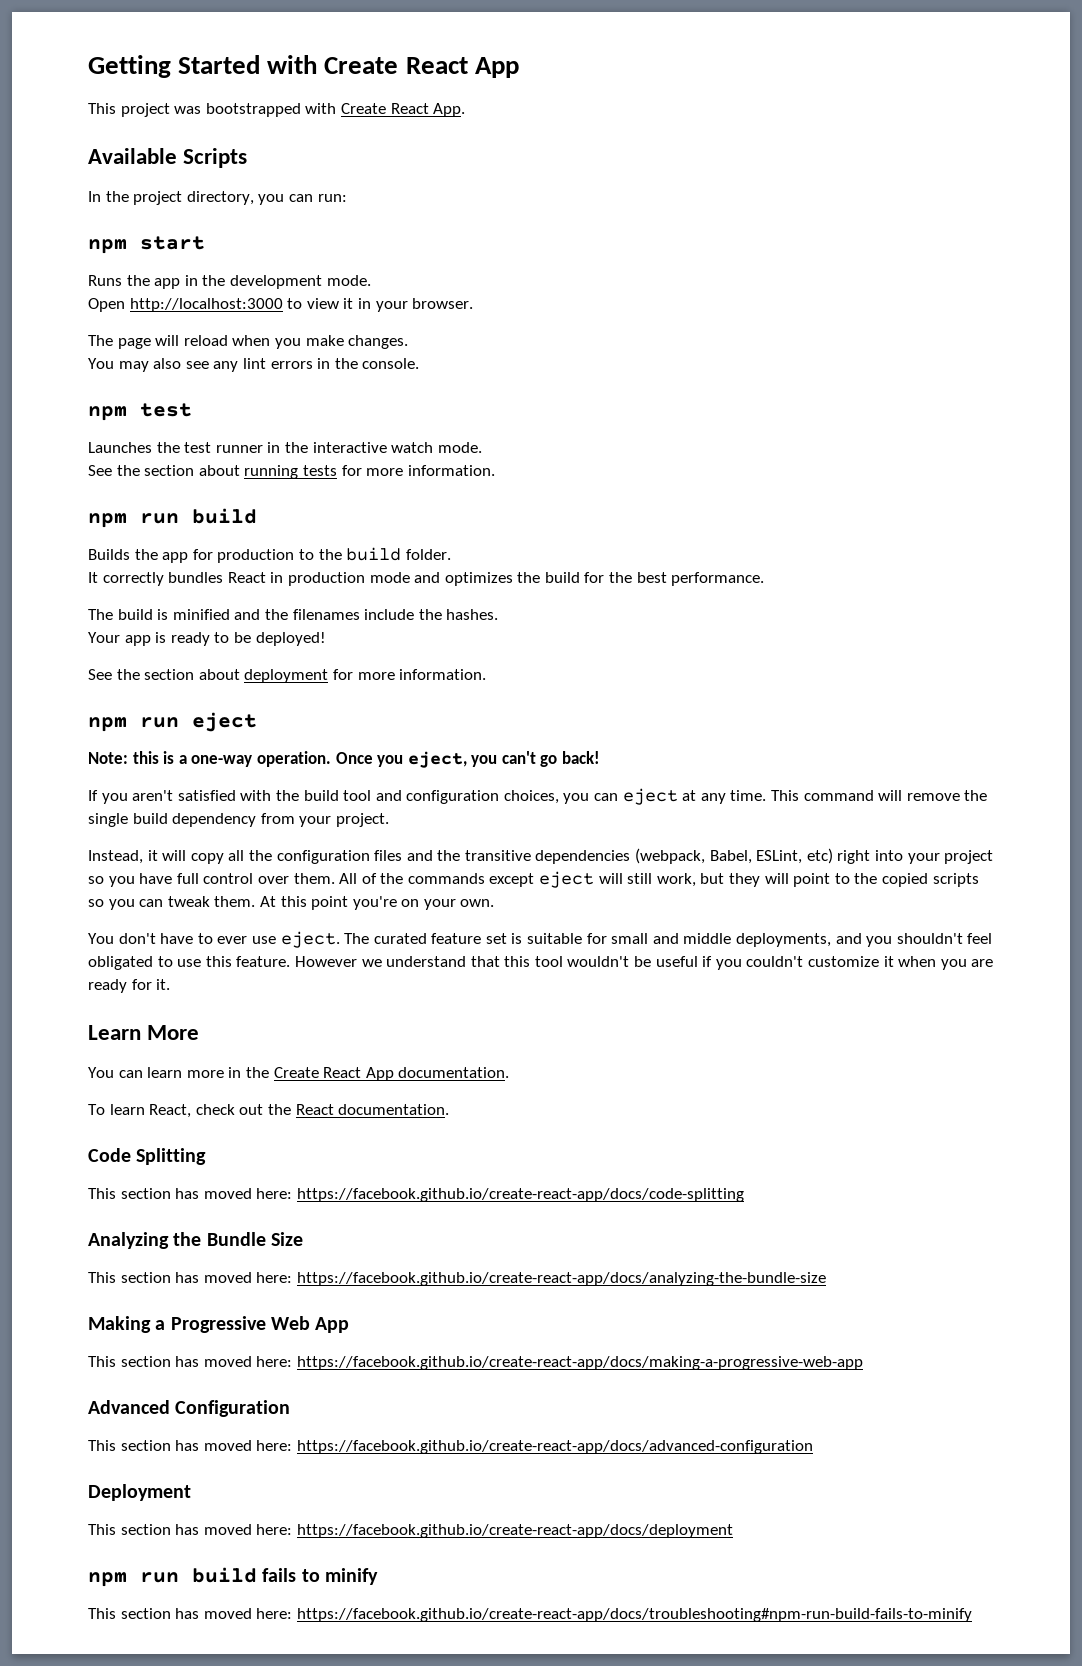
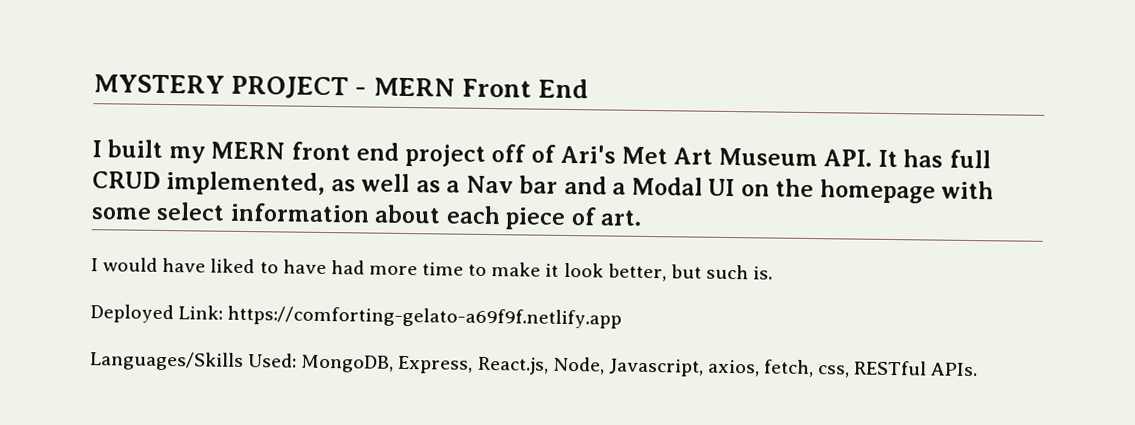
- Getting Started with Create React App
- This project was bootstrapped with Create React App.
- Available Scripts
- In the project directory, you can run:
- npm start
- Runs the app in the development mode.
- Open http://localhost:3000 to view it in your browser.
- The page will reload when you make changes.
- You may also see any lint errors in the console.
- npm test
- Launches the test runner in the interactive watch mode.
- See the section about running tests for more information.
- npm run build
- Builds the app for production to the build folder.
- It correctly bundles React in production mode and optimizes the build for the best performance.
- The build is minified and the filenames include the hashes.
- Your app is ready to be deployed!
- See the section about deployment for more information.
- npm run eject
- Note: this is a one-way operation. Once you eject, you can't go back!
- If you aren't satisfied with the build tool and configuration choices, you can eject at any time. This command will remove the single build dependency from your project.
- Instead, it will copy all the configuration files and the transitive dependencies (webpack, Babel, ESLint, etc) right into your project so you have full control over them. All of the commands except eject will still work, but they will point to the copied scripts so you can tweak them. At this point you're on your own.
- You don't have to ever use eject. The curated feature set is suitable for small and middle deployments, and you shouldn't feel obligated to use this feature. However we understand that this tool wouldn't be useful if you couldn't customize it when you are ready for it.
- Learn More
- You can learn more in the Create React App documentation.
- To learn React, check out the React documentation.
- Code Splitting
- This section has moved here: https://facebook.github.io/create-react-app/docs/code-splitting
- Analyzing the Bundle Size
- This section has moved here: https://facebook.github.io/create-react-app/docs/analyzing-the-bundle-size
- Making a Progressive Web App
- This section has moved here: https://facebook.github.io/create-react-app/docs/making-a-progressive-web-app
- Advanced Configuration
- This section has moved here: https://facebook.github.io/create-react-app/docs/advanced-configuration
- Deployment
- This section has moved here: https://facebook.github.io/create-react-app/docs/deployment
- npm run build fails to minify
- This section has moved here: https://facebook.github.io/create-react-app/docs/troubleshooting#npm-run-build-fails-to-minify
+ MYSTERY PROJECT - MERN Front End
+ I built my MERN front end project off of Ari's Met Art Museum API. It has full CRUD implemented, as well as a Nav bar and a Modal UI on the homepage with some select information about each piece of art.
+ I would have liked to have had more time to make it look better, but such is.
+ Deployed Link: https://comforting-gelato-a69f9f.netlify.app
+ Languages/Skills Used: MongoDB, Express, React.js, Node, Javascript, axios, fetch, css, RESTful APIs.

